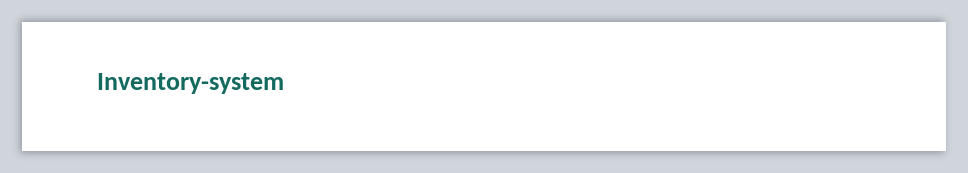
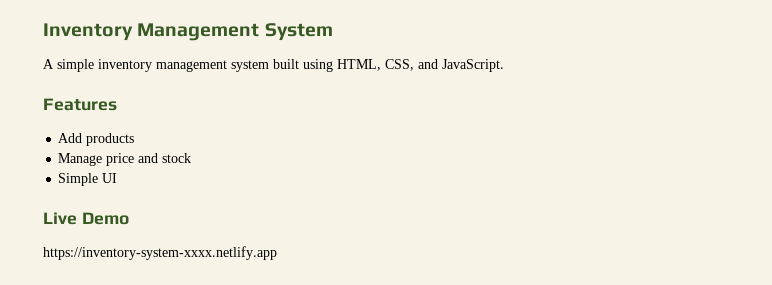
- Inventory-system
+ Inventory Management System
+ A simple inventory management system built using HTML, CSS, and JavaScript.
+ Features
+ Add products
+ Manage price and stock
+ Simple UI
+ Live Demo
+ https://inventory-system-xxxx.netlify.app

